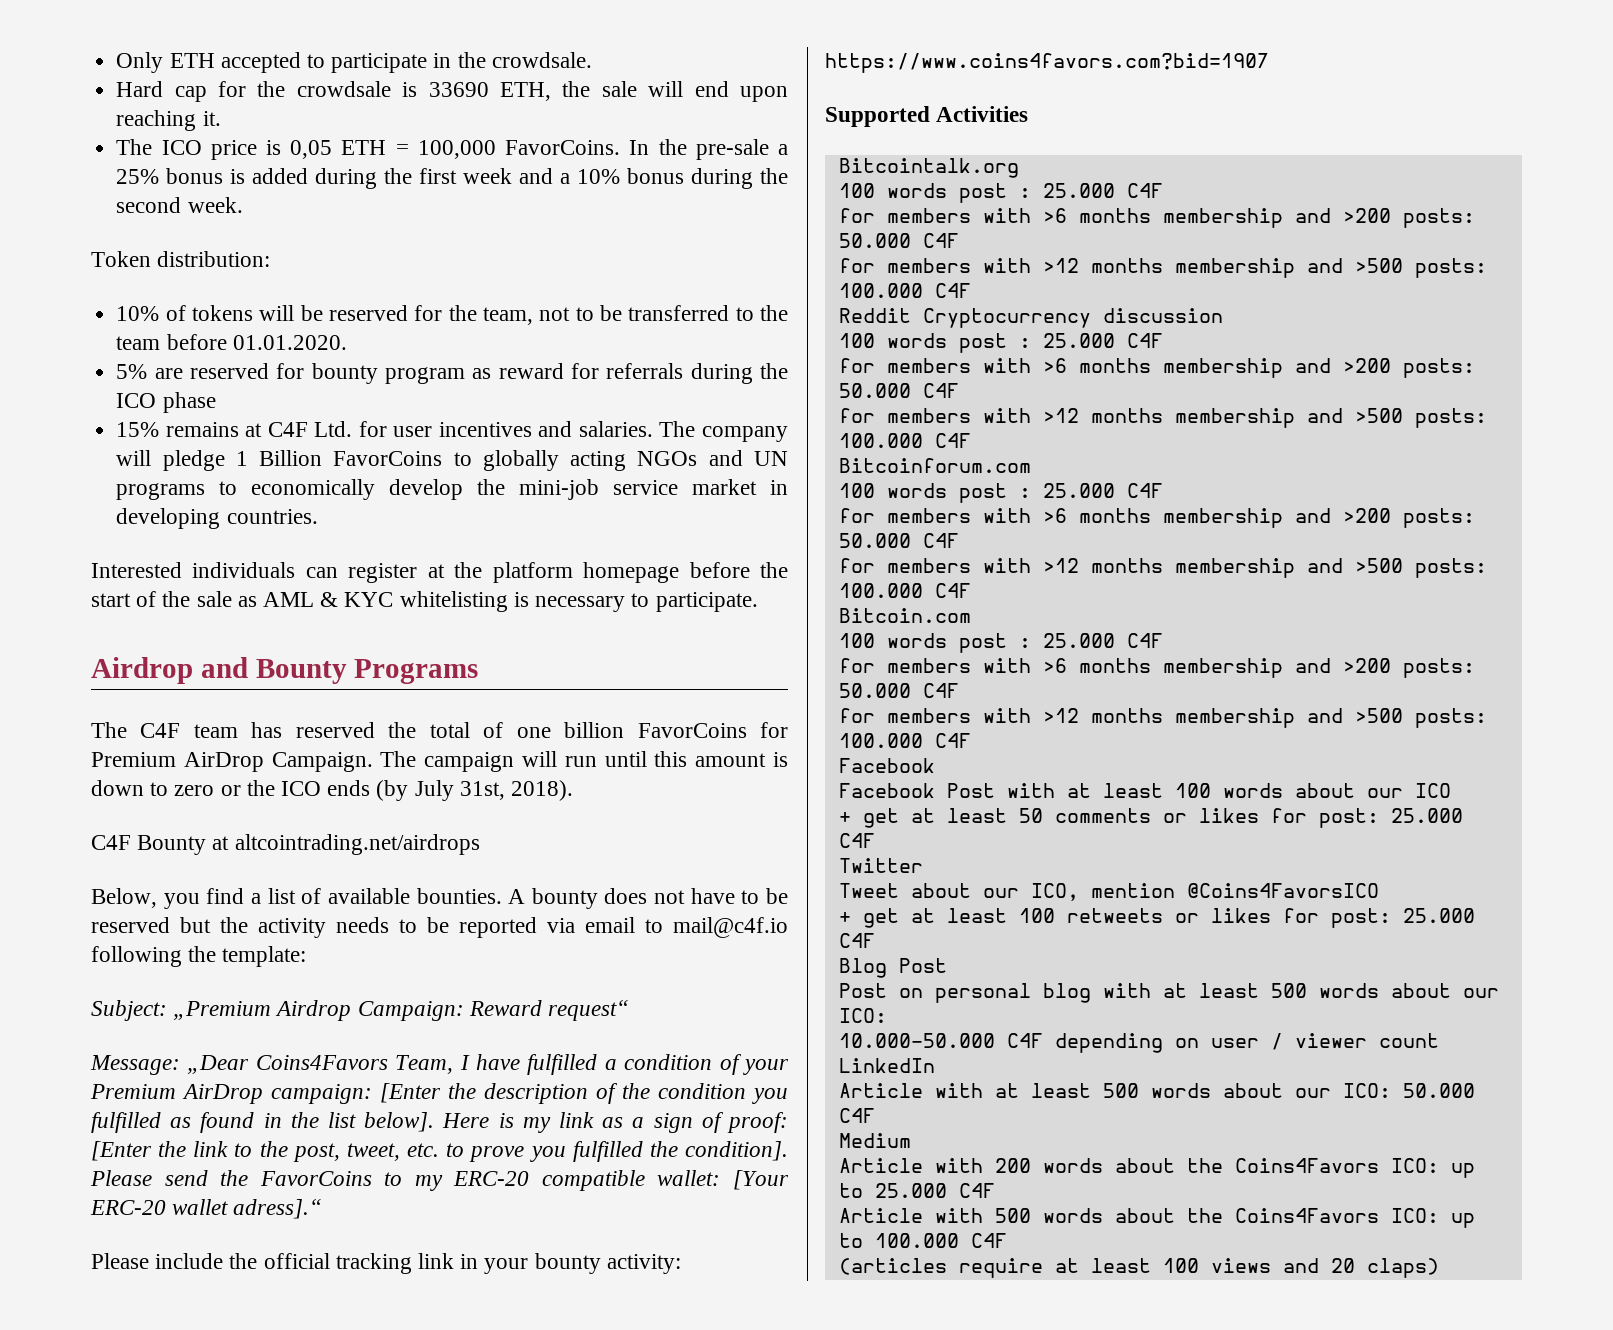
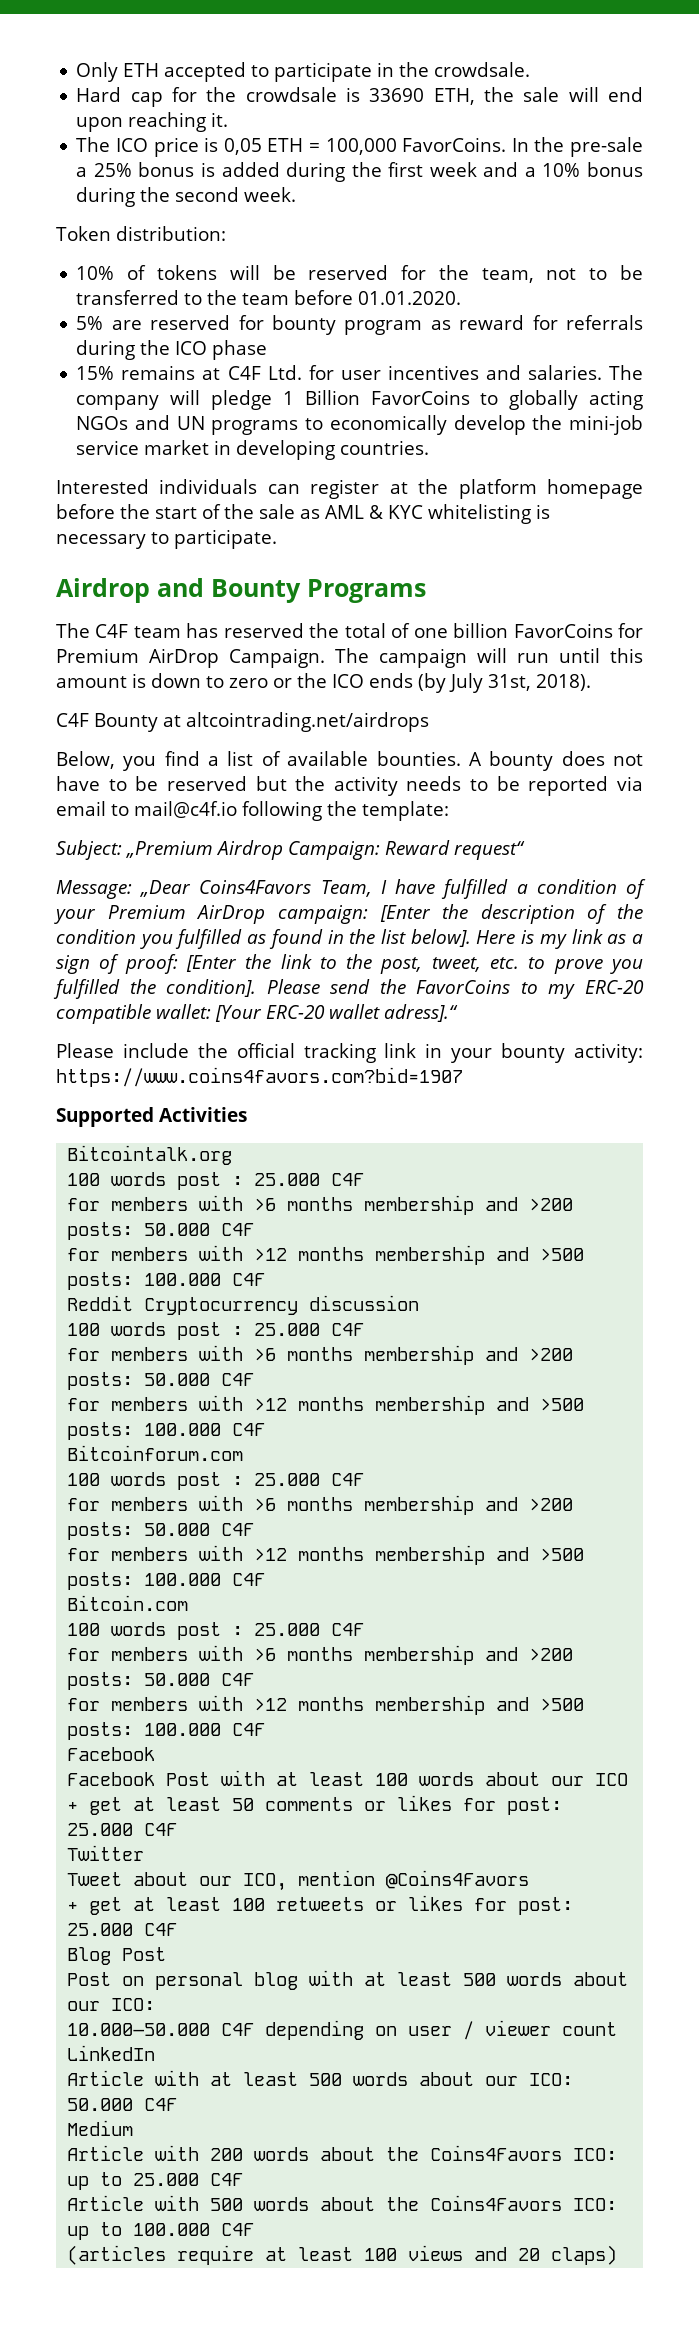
- Tweet about our ICO, mention @Coins4FavorsICO
+ Tweet about our ICO, mention @Coins4Favors

